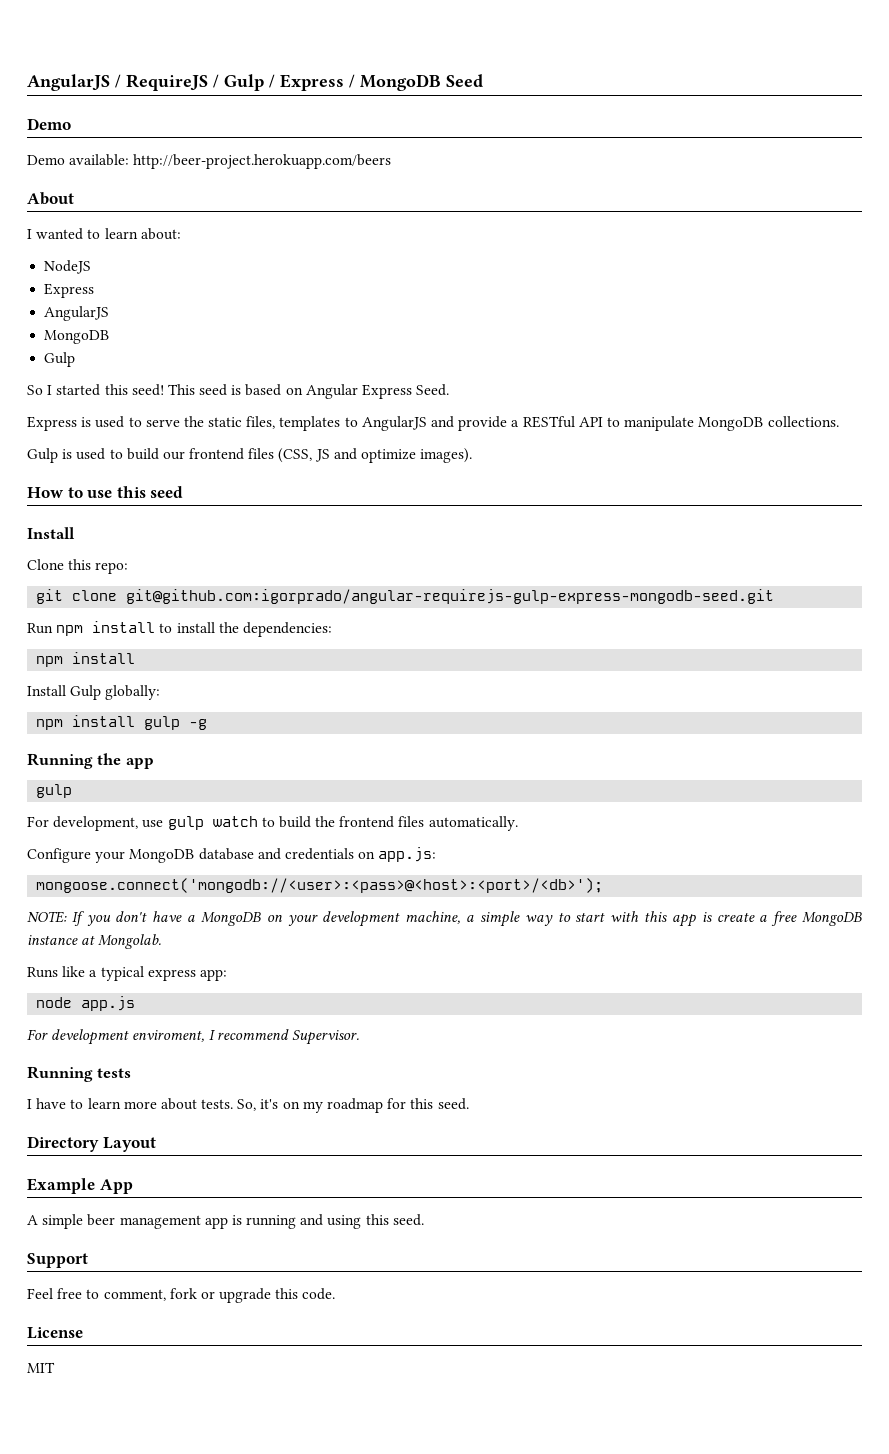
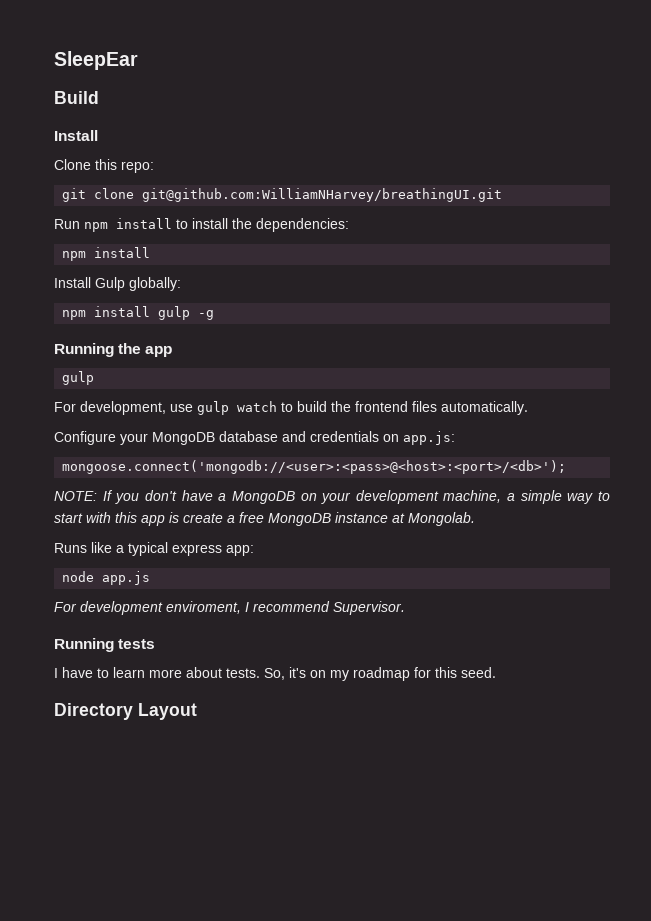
- AngularJS / RequireJS / Gulp / Express / MongoDB Seed
- Demo
- Demo available: http://beer-project.herokuapp.com/beers
- About
- I wanted to learn about:
- NodeJS
- Express
- AngularJS
- MongoDB
- Gulp
- So I started this seed! This seed is based on Angular Express Seed.
- Express is used to serve the static files, templates to AngularJS and provide a RESTful API to manipulate MongoDB collections.
- Gulp is used to build our frontend files (CSS, JS and optimize images).
- How to use this seed
+ SleepEar
+ Build
- git clone git@github.com:igorprado/angular-requirejs-gulp-express-mongodb-seed.git
+ git clone git@github.com:WilliamNHarvey/breathingUI.git
- Example App
- A simple beer management app is running and using this seed.
- Support
- Feel free to comment, fork or upgrade this code.
- License
- MIT

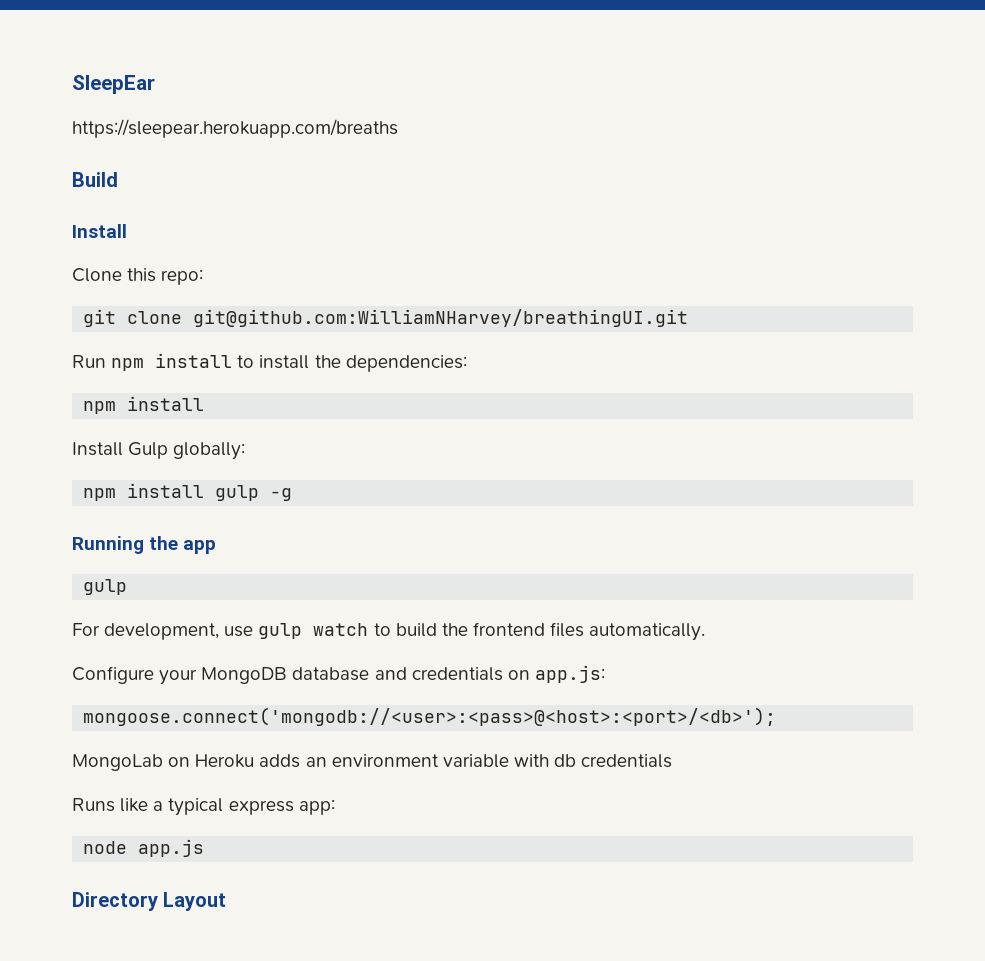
+ https://sleepear.herokuapp.com/breaths
- NOTE: If you don't have a MongoDB on your development machine, a simple way to start with this app is create a free MongoDB instance at Mongolab.
+ MongoLab on Heroku adds an environment variable with db credentials
- For development enviroment, I recommend Supervisor.
- Running tests
- I have to learn more about tests. So, it's on my roadmap for this seed.

